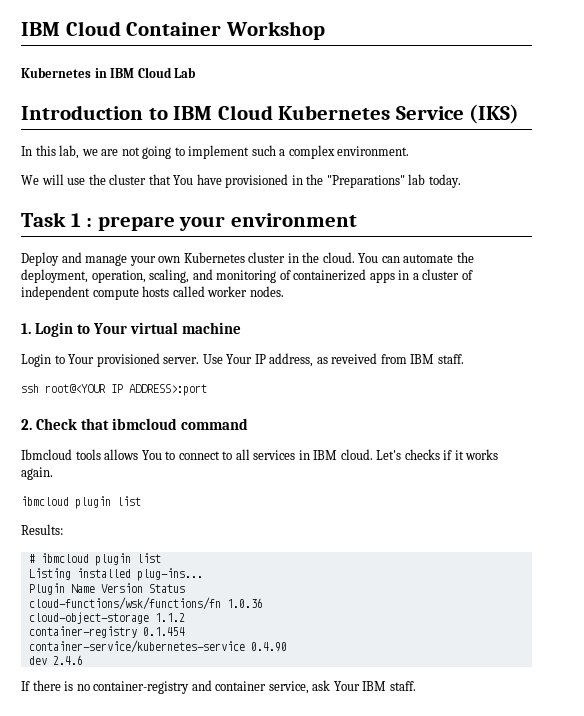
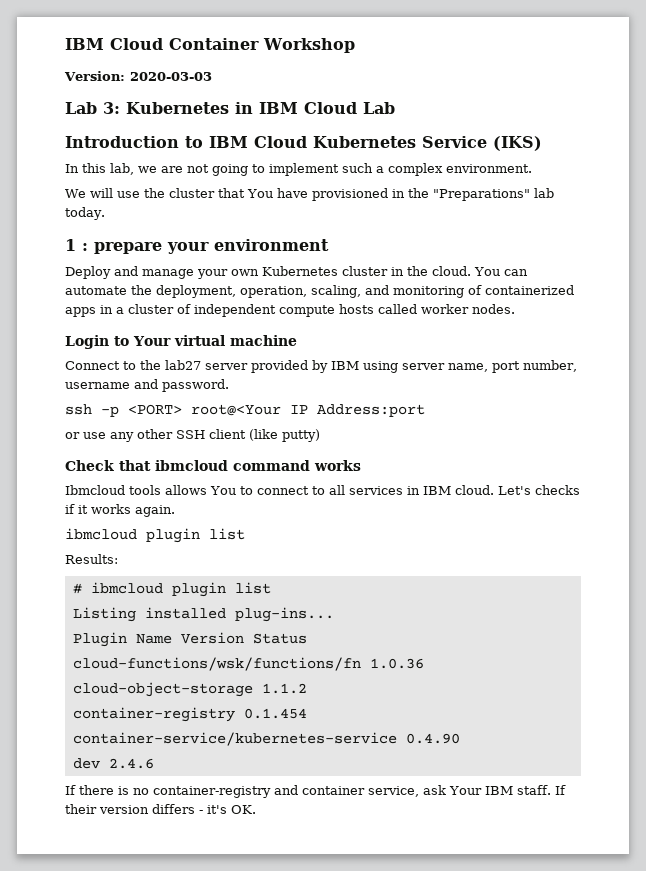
- Kubernetes in IBM Cloud Lab
+ Version: 2020-03-03
+ Lab 3: Kubernetes in IBM Cloud Lab
- Task 1 : prepare your environment
+ 1 : prepare your environment
- 1. Login to Your virtual machine
+ Login to Your virtual machine
- Login to Your provisioned server. Use Your IP address, as reveived from IBM staff.
- ssh root@<YOUR IP ADDRESS>:port
- 2. Check that ibmcloud command
+ Connect to the lab27 server provided by IBM using server name, port number, username and password.
+ ssh -p <PORT> root@<Your IP Address:port
+ or use any other SSH client (like putty)
+ Check that ibmcloud command works
+ If their version differs - it's OK.

